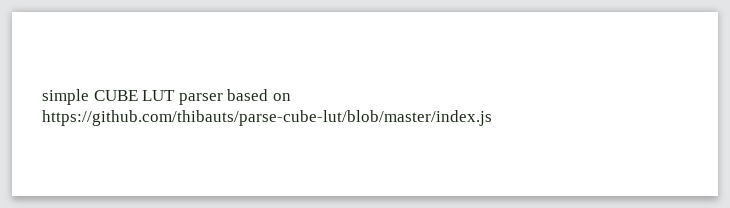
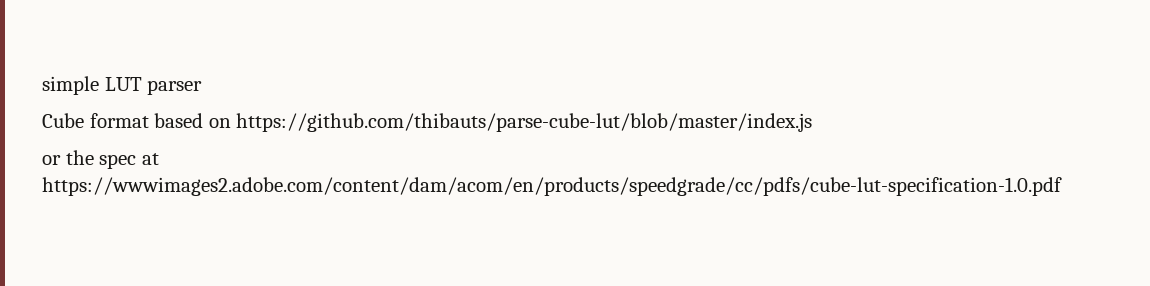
- simple CUBE LUT parser based on https://github.com/thibauts/parse-cube-lut/blob/master/index.js
+ simple LUT parser
+ Cube format based on https://github.com/thibauts/parse-cube-lut/blob/master/index.js
+ or the spec at https://wwwimages2.adobe.com/content/dam/acom/en/products/speedgrade/cc/pdfs/cube-lut-specification-1.0.pdf

